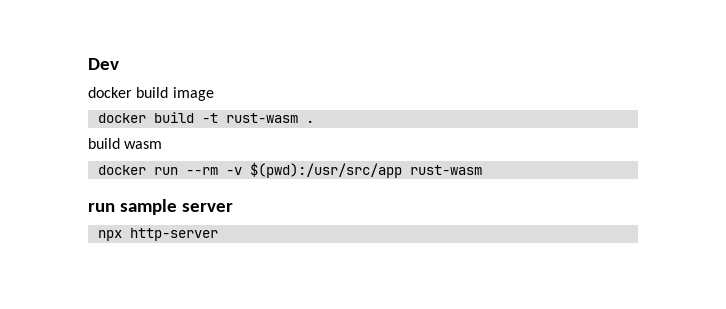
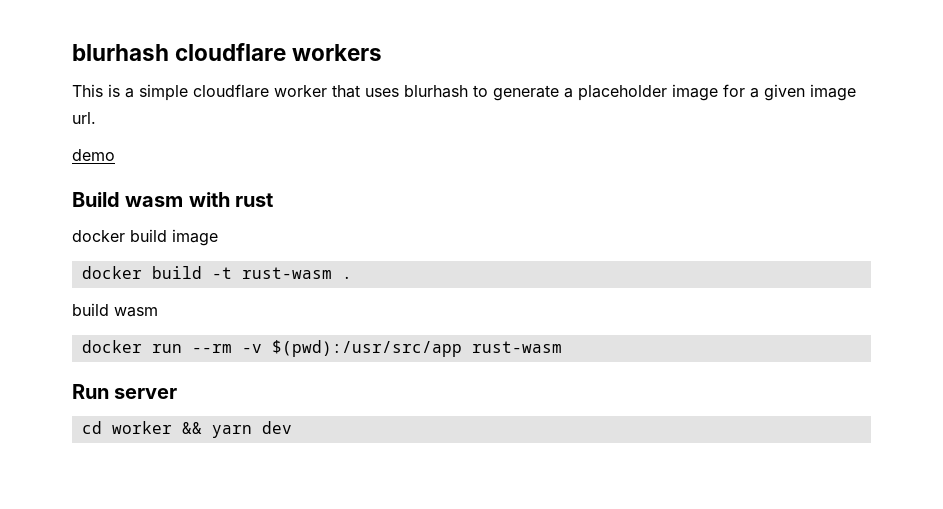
- Dev
+ blurhash cloudflare workers
+ This is a simple cloudflare worker that uses blurhash to generate a placeholder image for a given image url.
+ demo
+ Build wasm with rust
- run sample server
+ Run server
- npx http-server
+ cd worker && yarn dev

